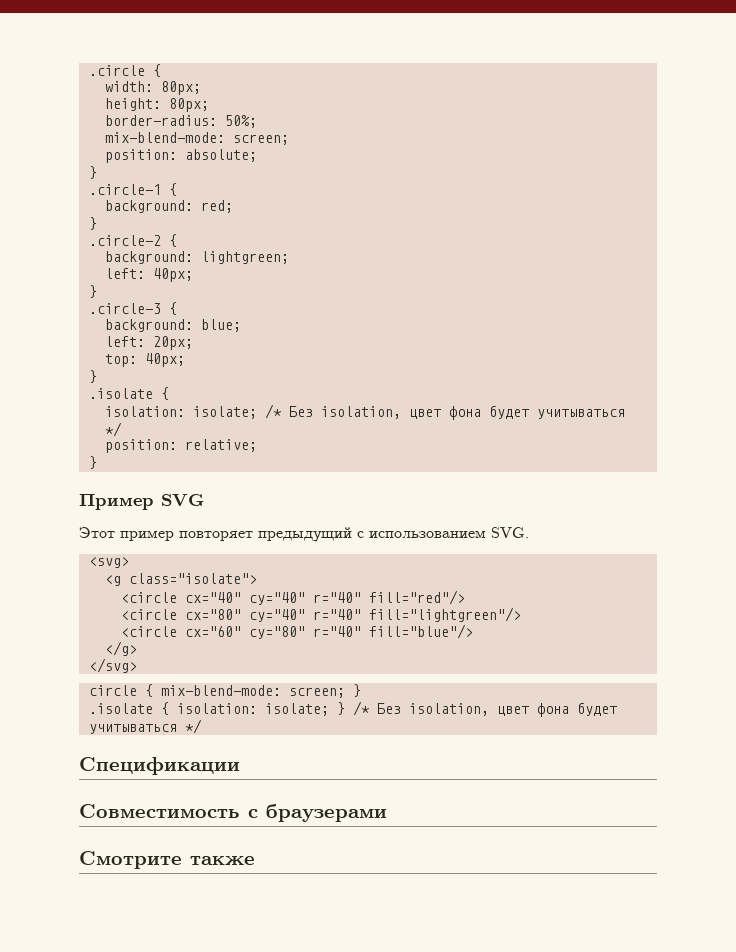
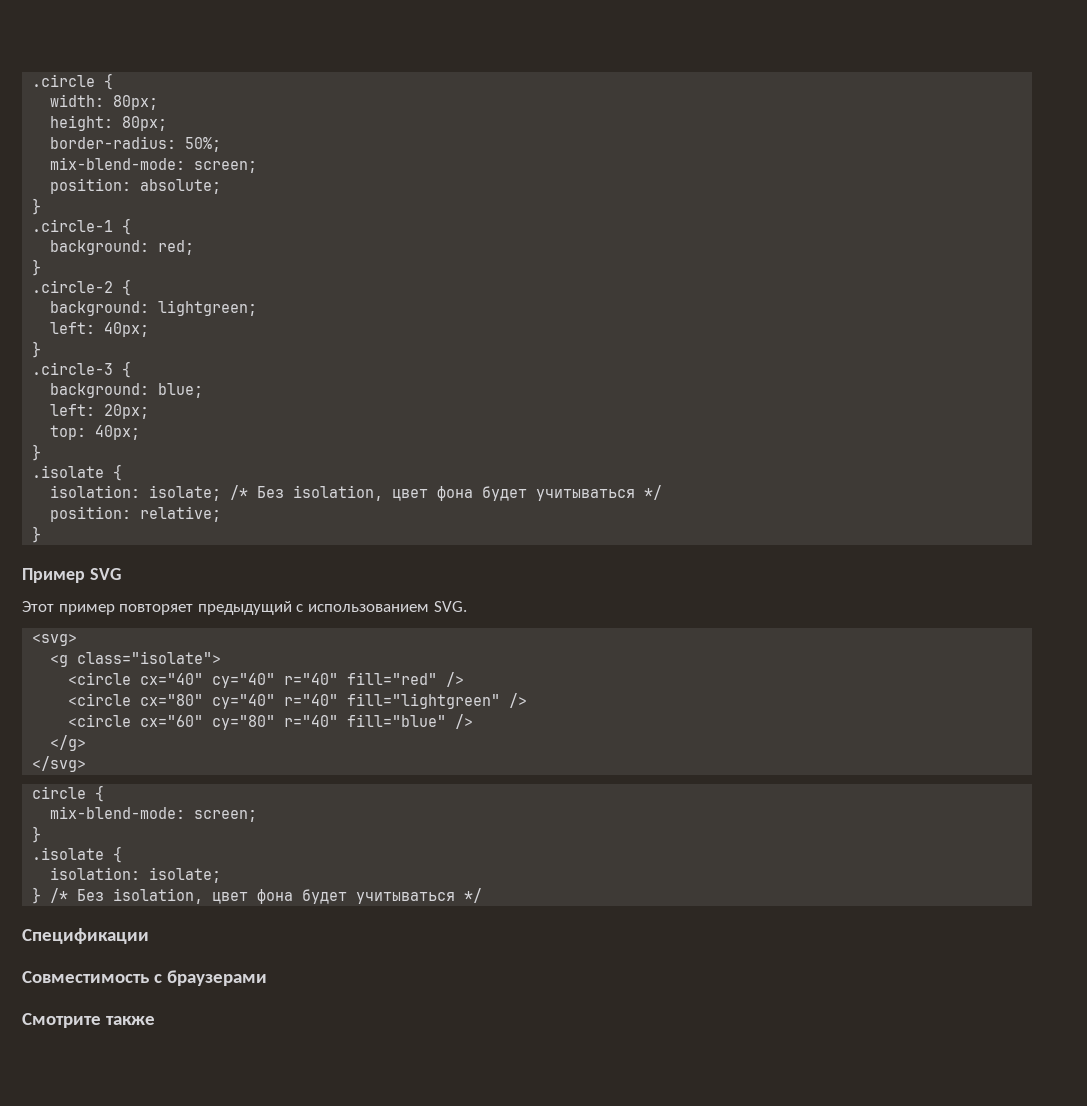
- <circle cx="40" cy="40" r="40" fill="red"/>
+ <circle cx="40" cy="40" r="40" fill="red" />
- <circle cx="80" cy="40" r="40" fill="lightgreen"/>
+ <circle cx="80" cy="40" r="40" fill="lightgreen" />
- <circle cx="60" cy="80" r="40" fill="blue"/>
+ <circle cx="60" cy="80" r="40" fill="blue" />
- circle { mix-blend-mode: screen; }
- .isolate { isolation: isolate; } /* Без isolation, цвет фона будет учитываться */
+ circle {
+ mix-blend-mode: screen;
+ }
+ .isolate {
+ isolation: isolate;
+ } /* Без isolation, цвет фона будет учитываться */

